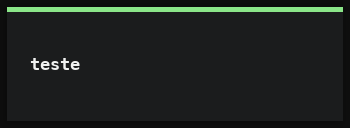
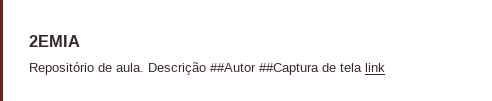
- teste
+ 2EMIA
+ Repositório de aula. Descrição ##Autor ##Captura de tela link

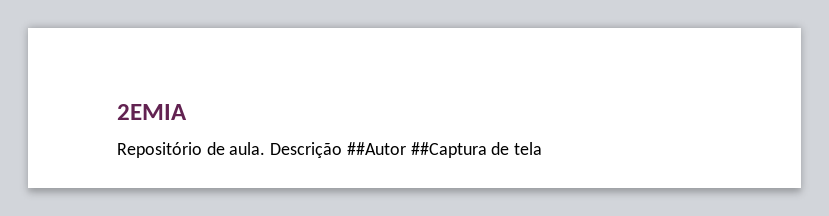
- Descrição ##Autor ##Captura de tela link
+ Descrição ##Autor ##Captura de tela

